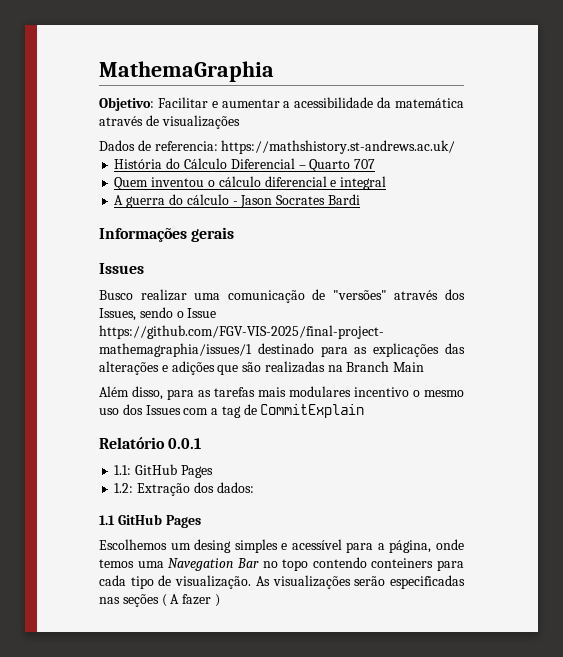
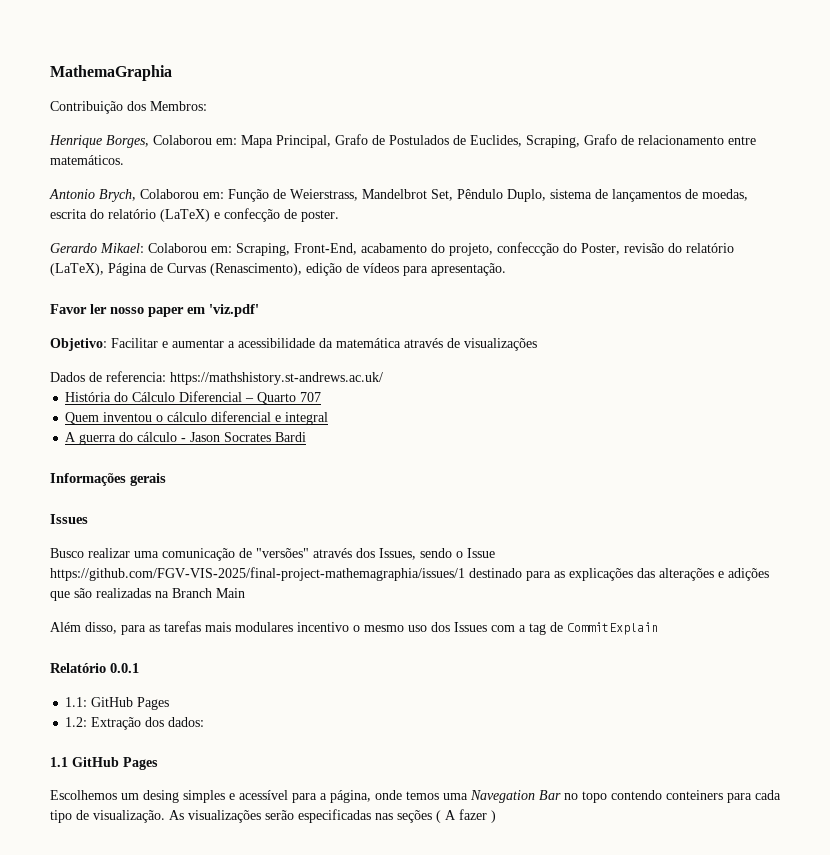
+ Contribuição dos Membros:
+ Henrique Borges, Colaborou em: Mapa Principal, Grafo de Postulados de Euclides, Scraping, Grafo de relacionamento entre matemáticos.
+ Antonio Brych, Colaborou em: Função de Weierstrass, Mandelbrot Set, Pêndulo Duplo, sistema de lançamentos de moedas, escrita do relatório (LaTeX) e confecção de poster.
+ Gerardo Mikael: Colaborou em: Scraping, Front-End, acabamento do projeto, confeccção do Poster, revisão do relatório (LaTeX), Página de Curvas (Renascimento), edição de vídeos para apresentação.
+ Favor ler nosso paper em 'viz.pdf'

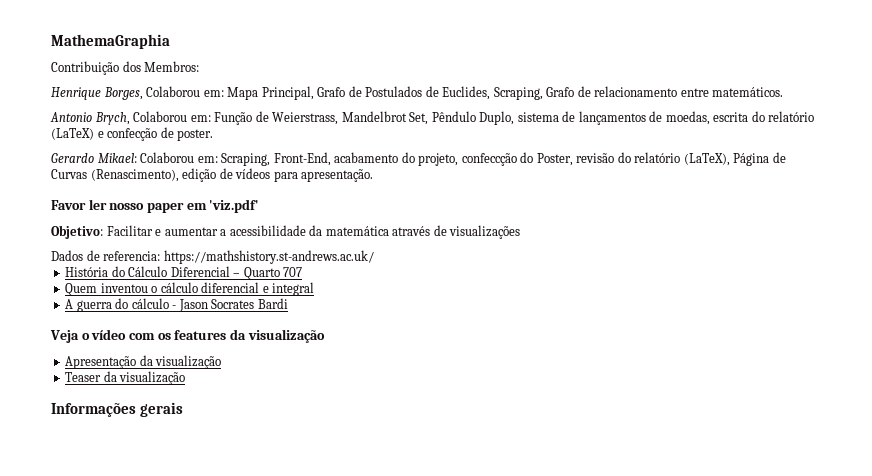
+ Veja o vídeo com os features da visualização
+ Apresentação da visualização
+ Teaser da visualização
  Informações gerais
- Issues
- Busco realizar uma comunicação de "versões" através dos Issues, sendo o Issue https://github.com/FGV-VIS-2025/final-project-mathemagraphia/issues/1 destinado para as explicações das alterações e adições que são realizadas na Branch Main
- Além disso, para as tarefas mais modulares incentivo o mesmo uso dos Issues com a tag de CommitExplain
- Relatório 0.0.1
- 1.1: GitHub Pages
- 1.2: Extração dos dados:
- 1.1 GitHub Pages
- Escolhemos um desing simples e acessível para a página, onde temos uma Navegation Bar no topo contendo conteiners para cada tipo de visualização. As visualizações serão especificadas nas seções ( A fazer )

